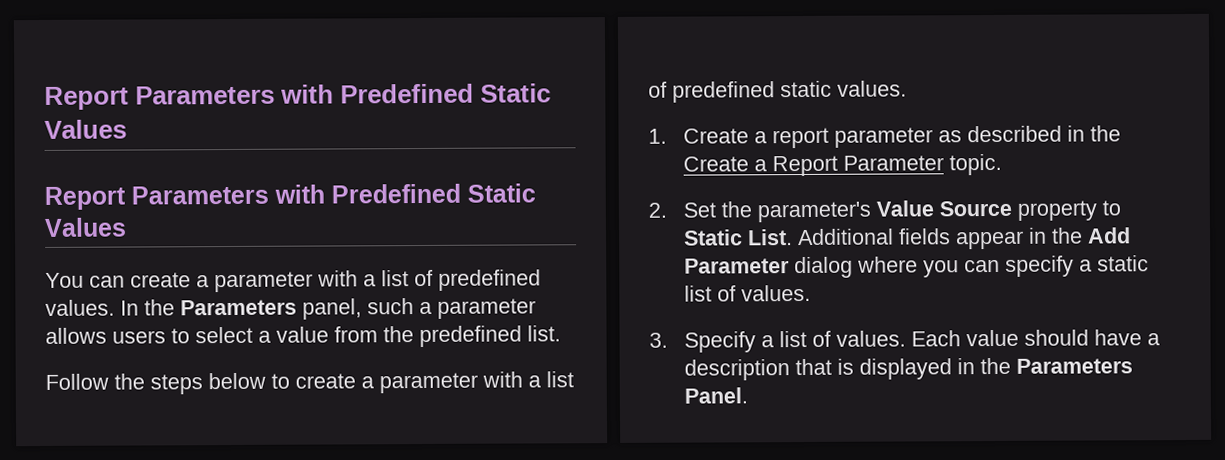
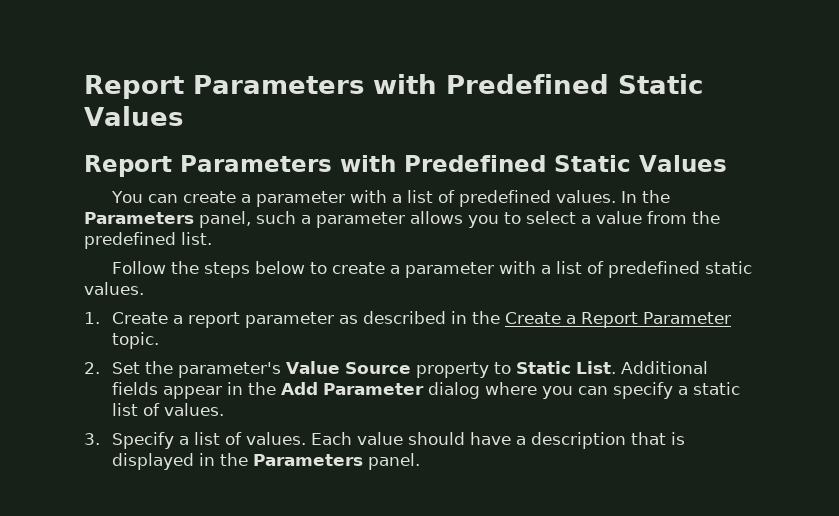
- In the Parameters panel, such a parameter allows users to select a value from the predefined list.
+ In the Parameters panel, such a parameter allows you to select a value from the predefined list.
- Each value should have a description that is displayed in the Parameters Panel.
+ Each value should have a description that is displayed in the Parameters panel.

